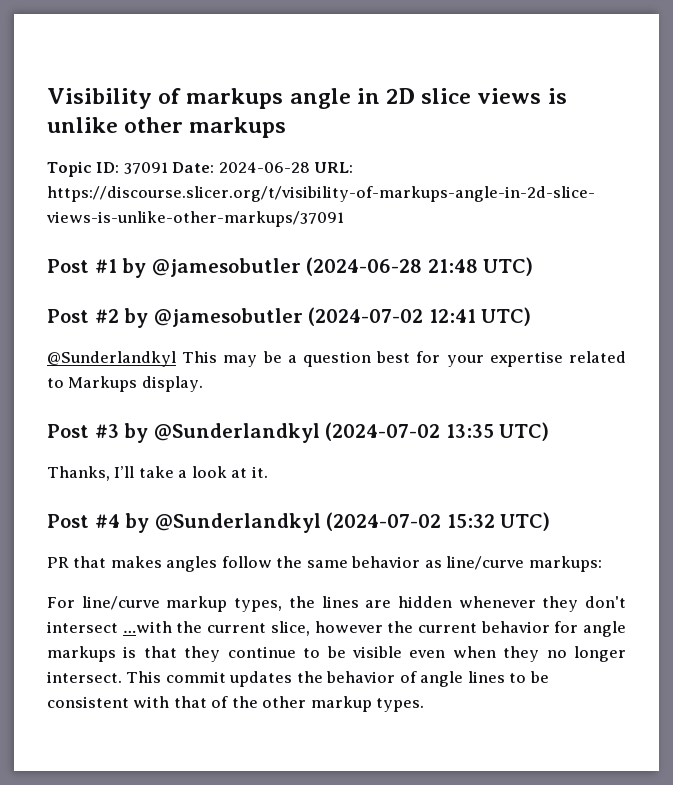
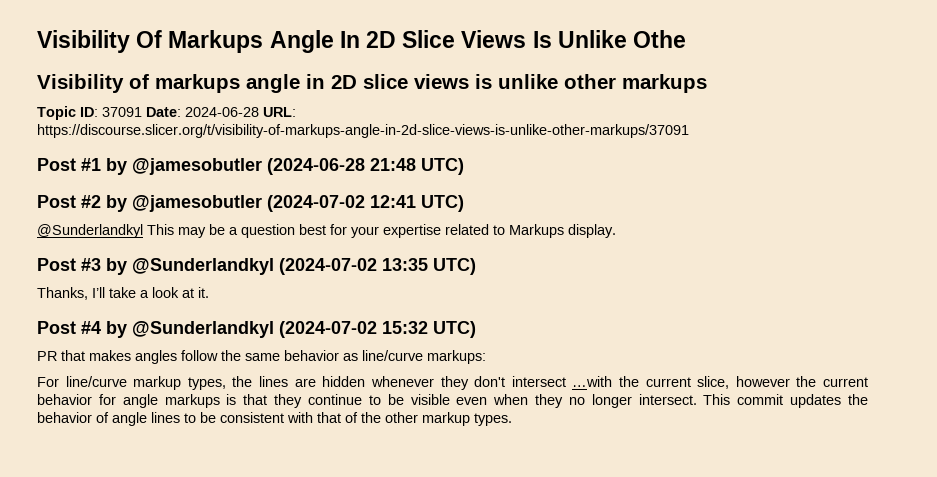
+ Visibility Of Markups Angle In 2D Slice Views Is Unlike Othe

